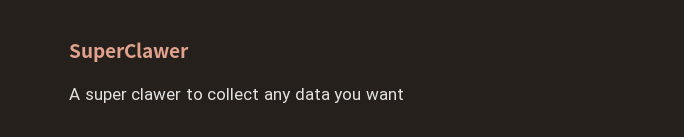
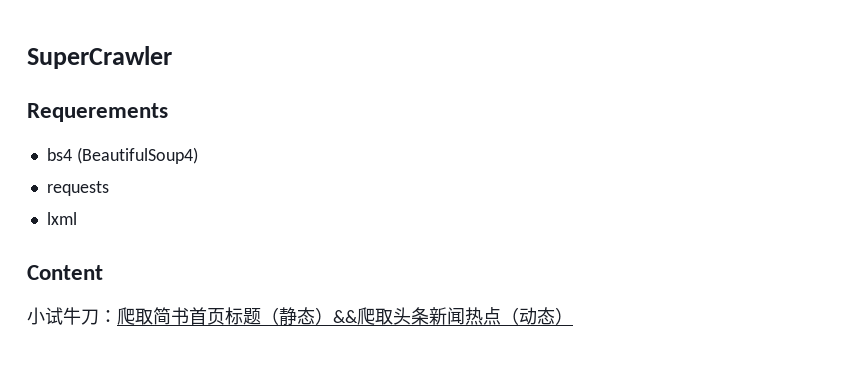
- SuperClawer
- A super clawer to collect any data you want
+ SuperCrawler
+ Requerements
+ bs4 (BeautifulSoup4)
+ requests
+ lxml
+ Content
+ 小试牛刀：爬取简书首页标题（静态）&&爬取头条新闻热点（动态）

